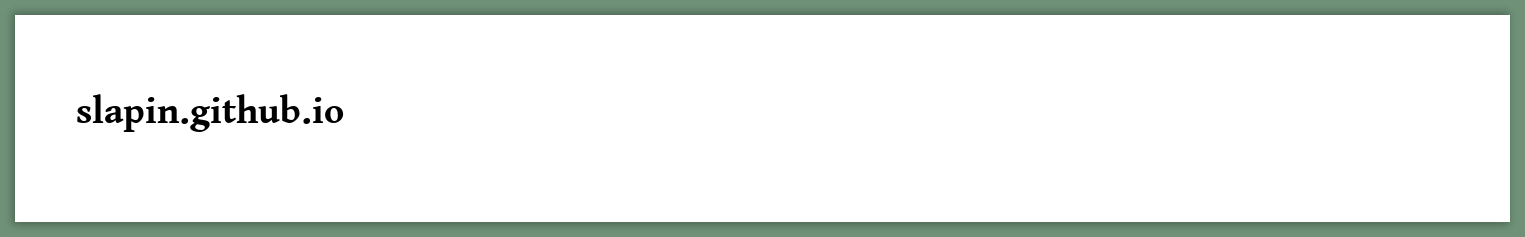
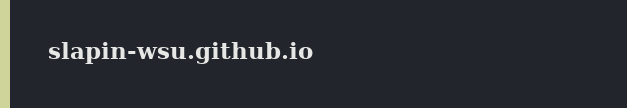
- slapin.github.io
+ slapin-wsu.github.io

